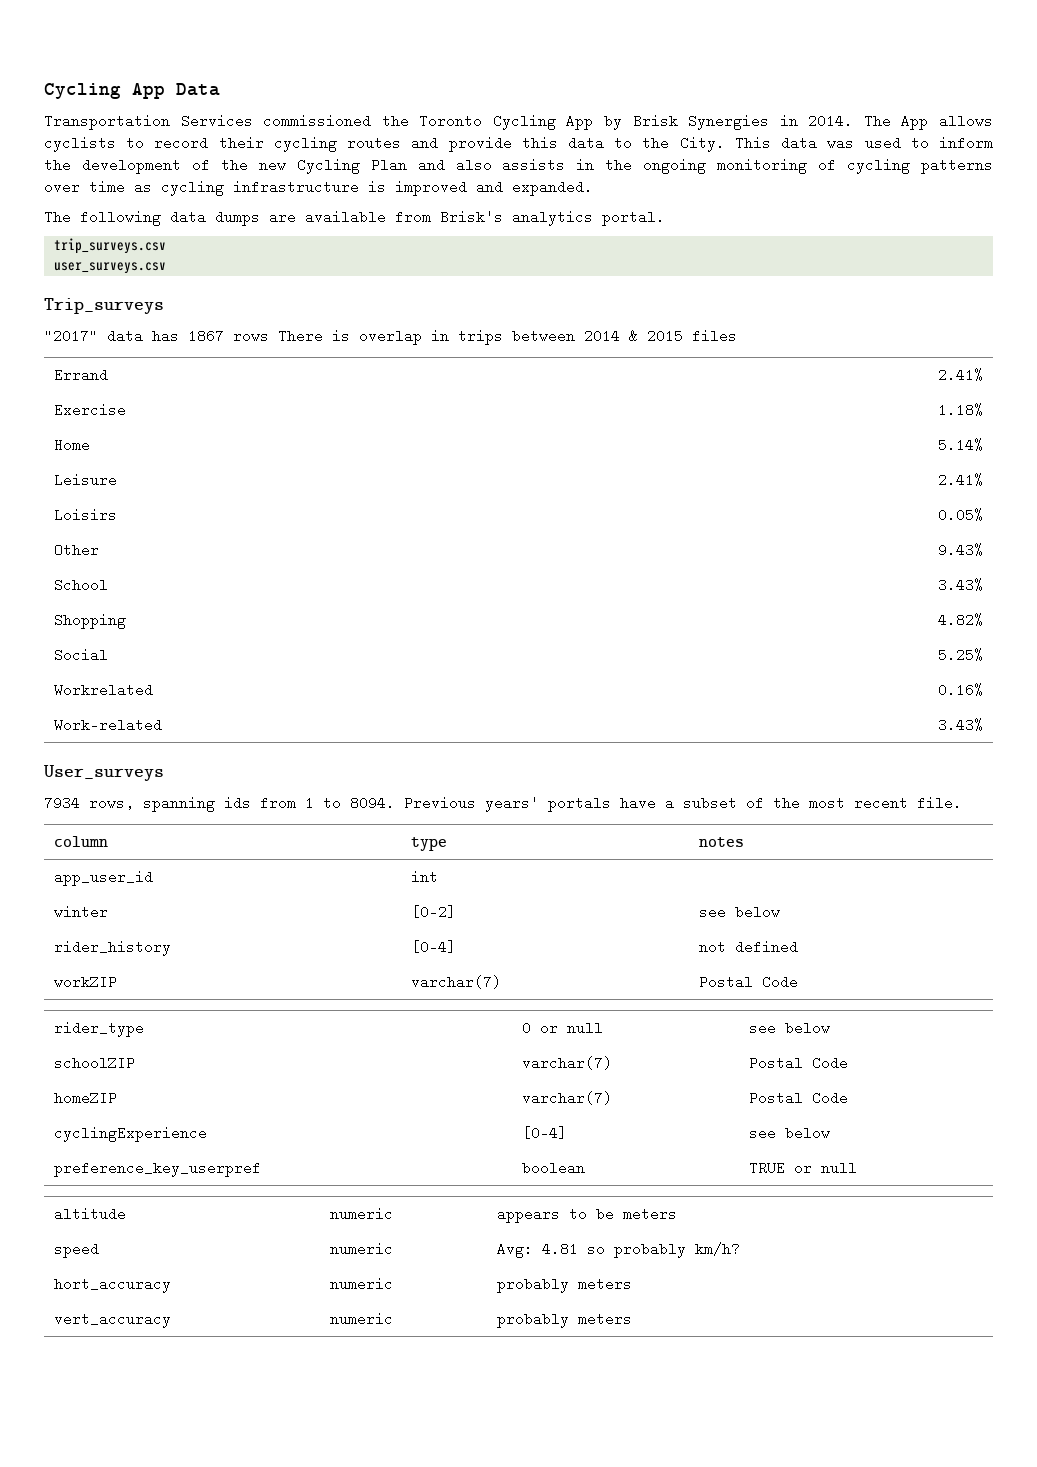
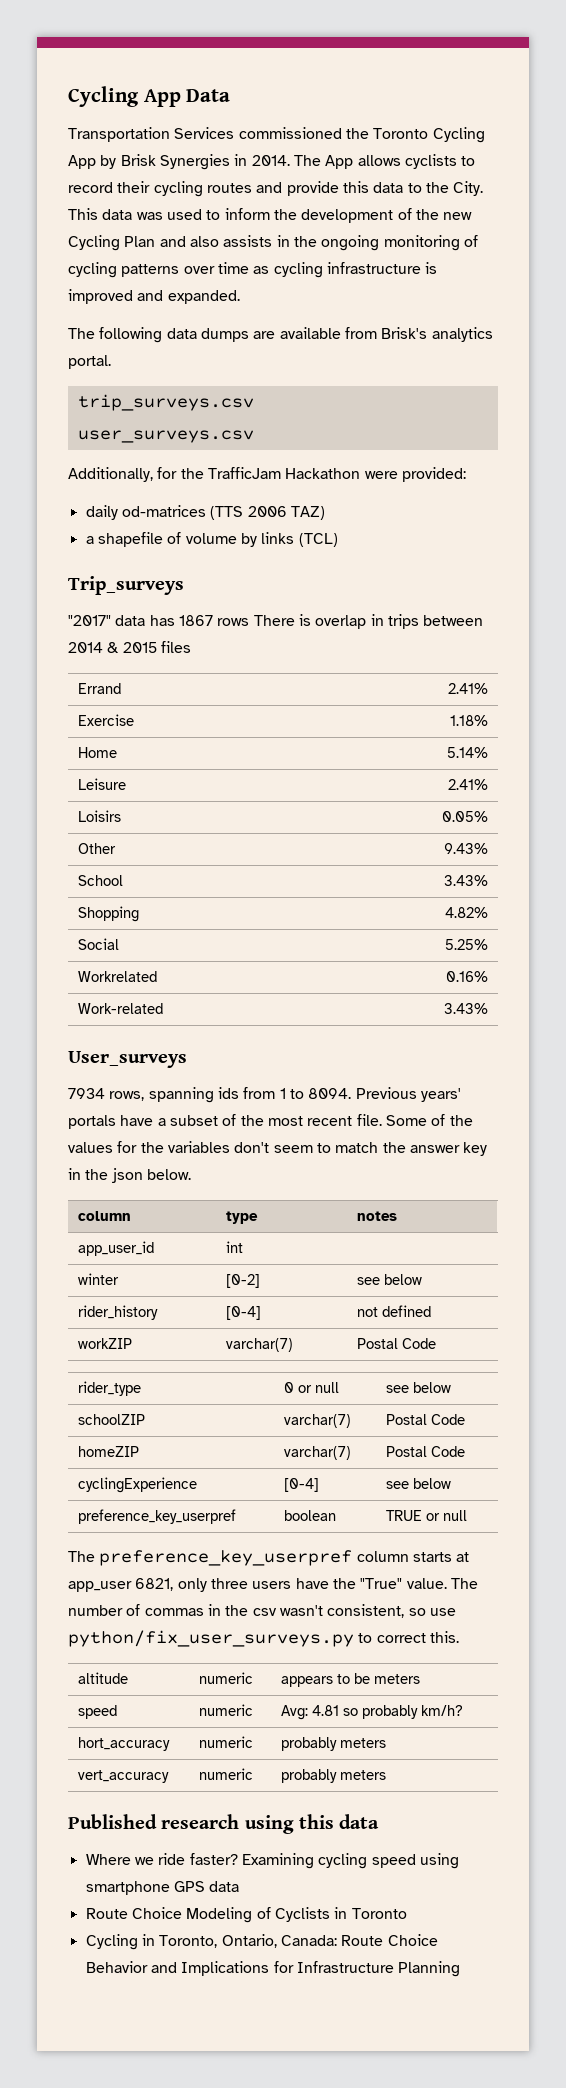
+ Additionally, for the TrafficJam Hackathon were provided:
+ daily od-matrices (TTS 2006 TAZ)
+ a shapefile of volume by links (TCL)
+ Some of the values for the variables don't seem to match the answer key in the json below.
+ The preference_key_userpref column starts at app_user 6821, only three users have the "True" value. The number of commas in the csv wasn't consistent, so use python/fix_user_surveys.py to correct this.
+ Published research using this data
+ Where we ride faster? Examining cycling speed using smartphone GPS data
+ Route Choice Modeling of Cyclists in Toronto
+ Cycling in Toronto, Ontario, Canada: Route Choice Behavior and Implications for Infrastructure Planning

